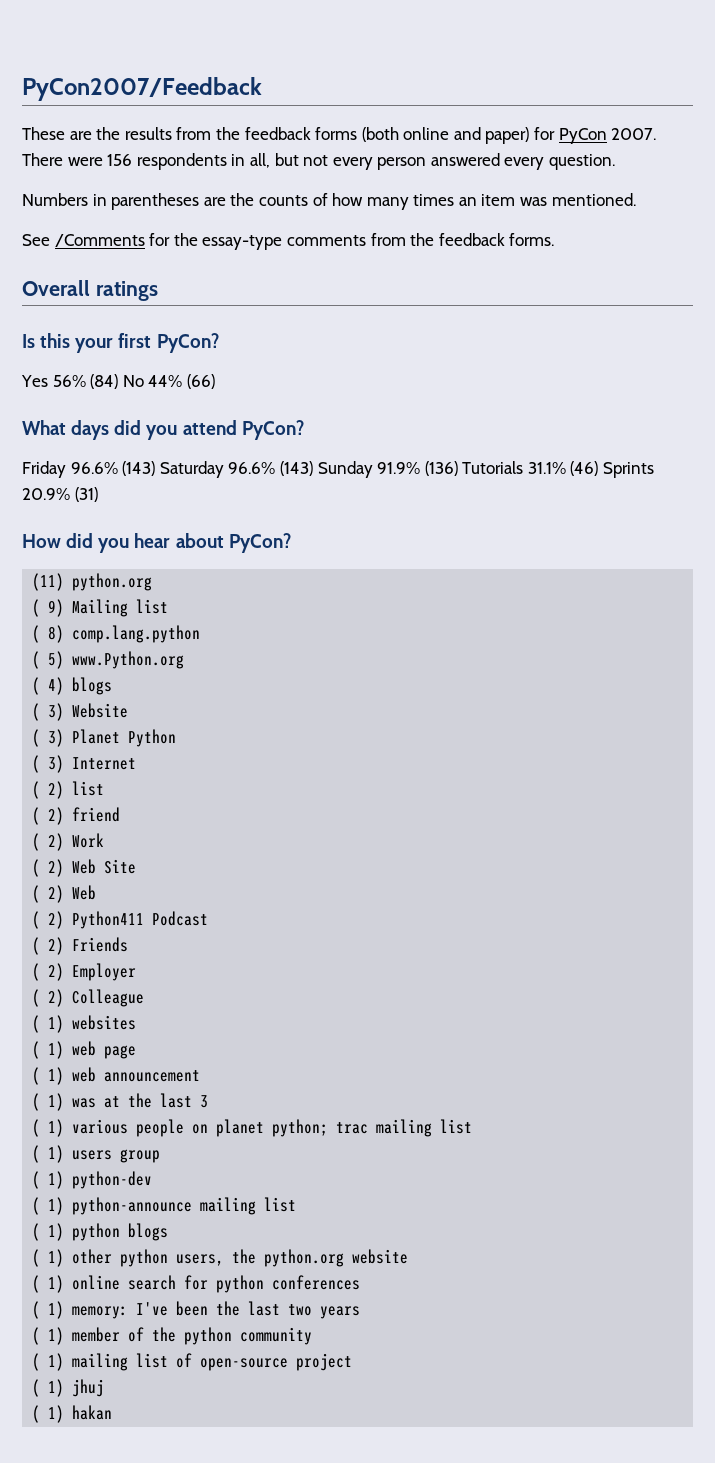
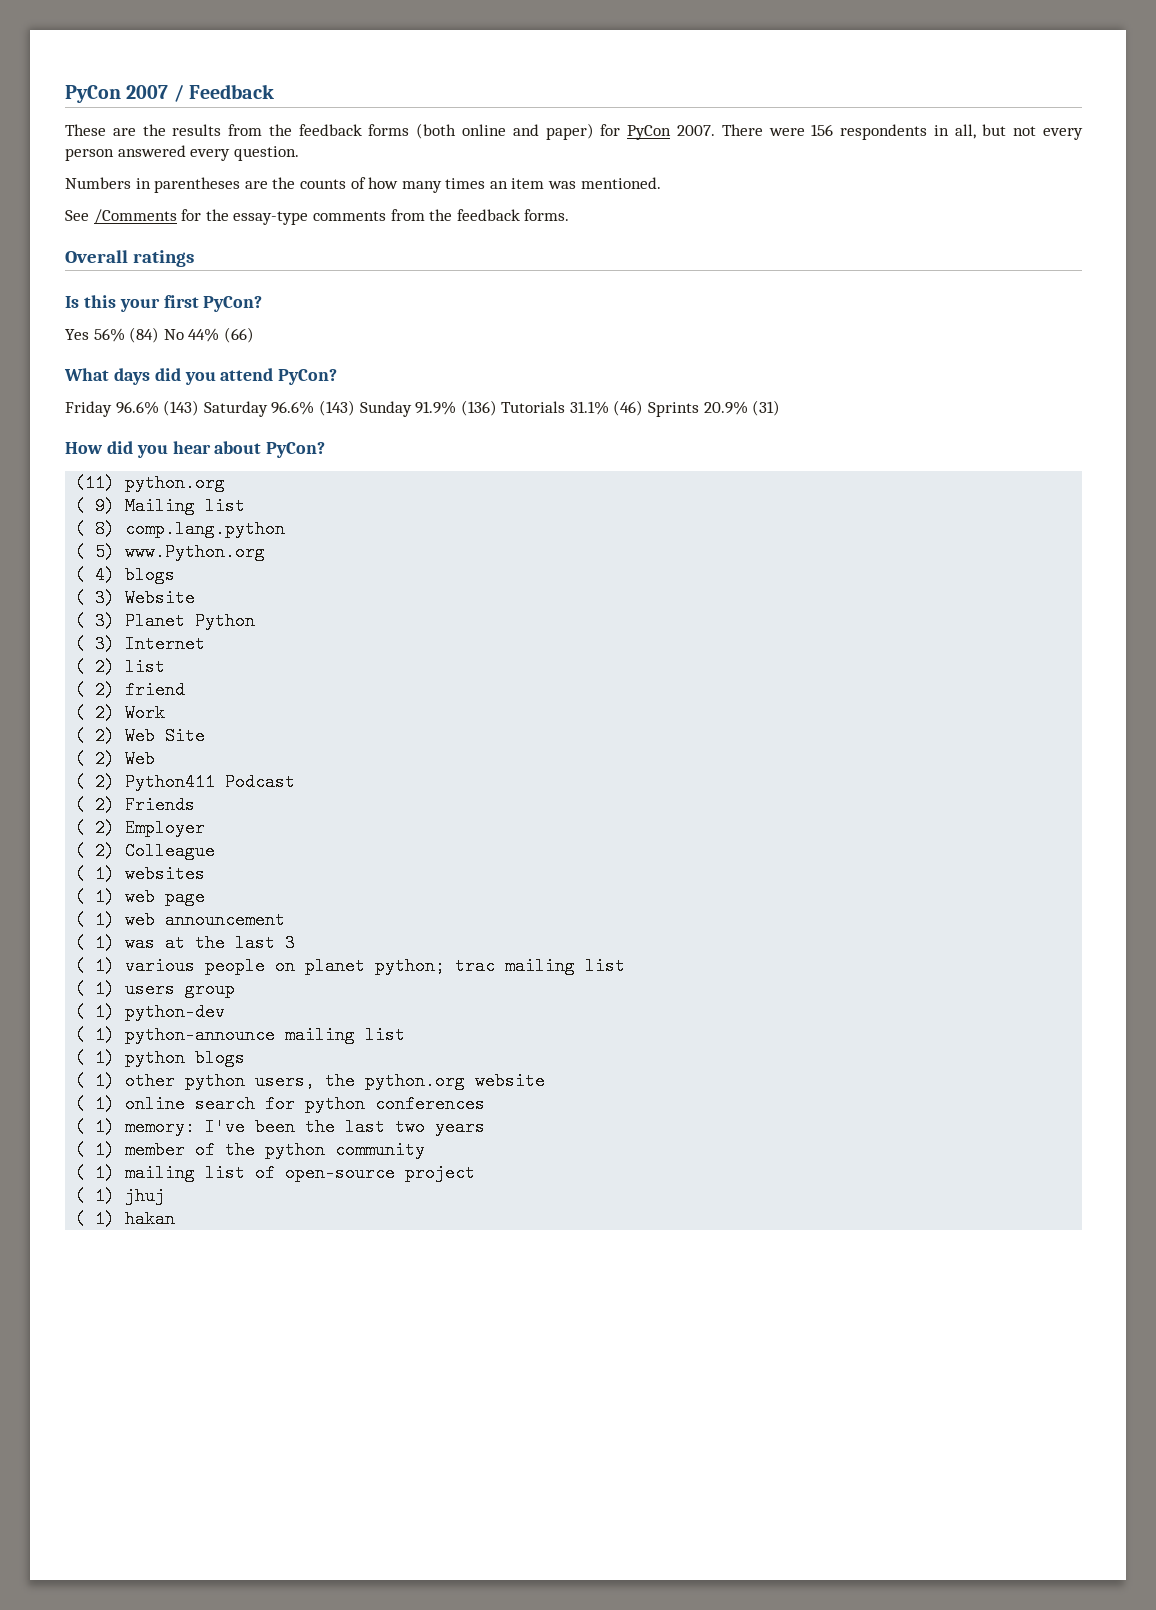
- PyCon2007/Feedback
+ PyCon 2007 / Feedback

